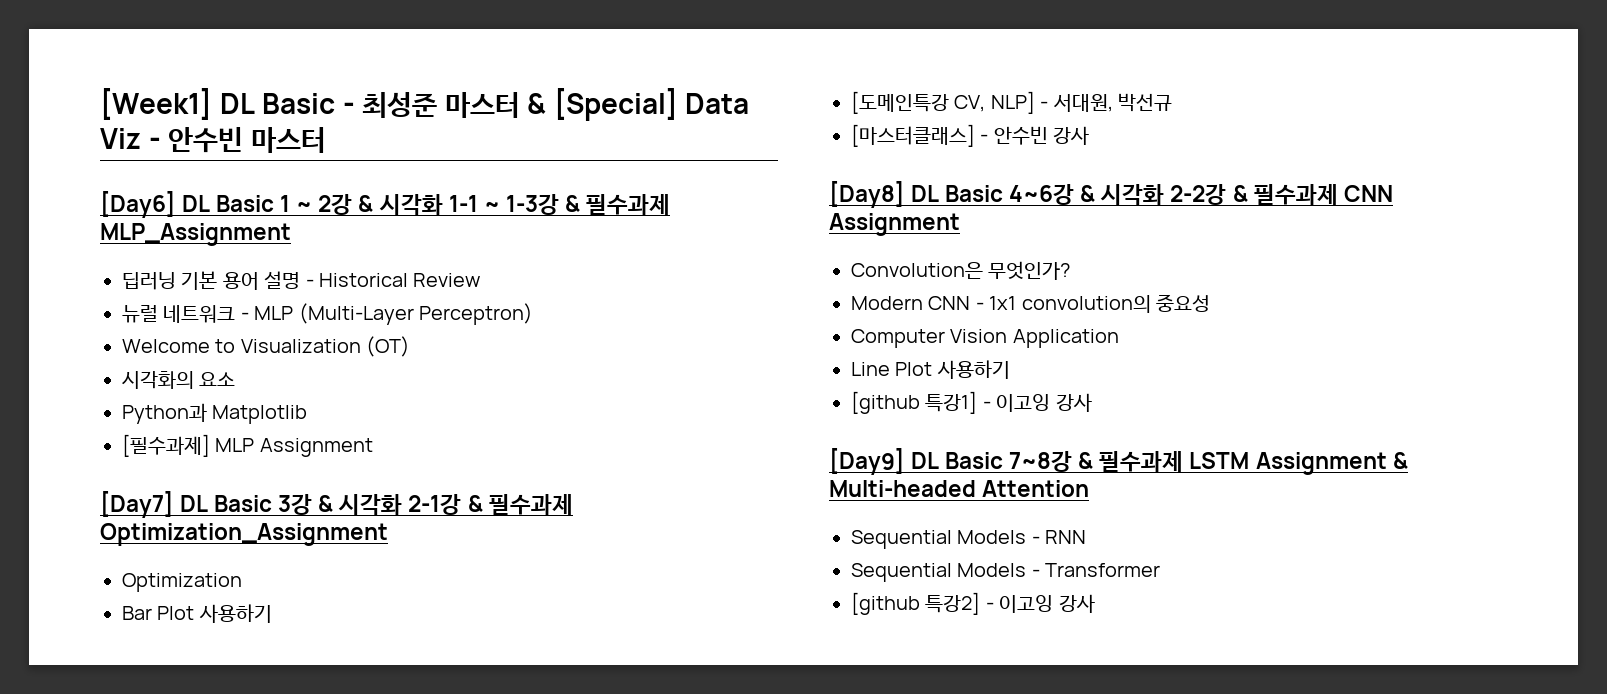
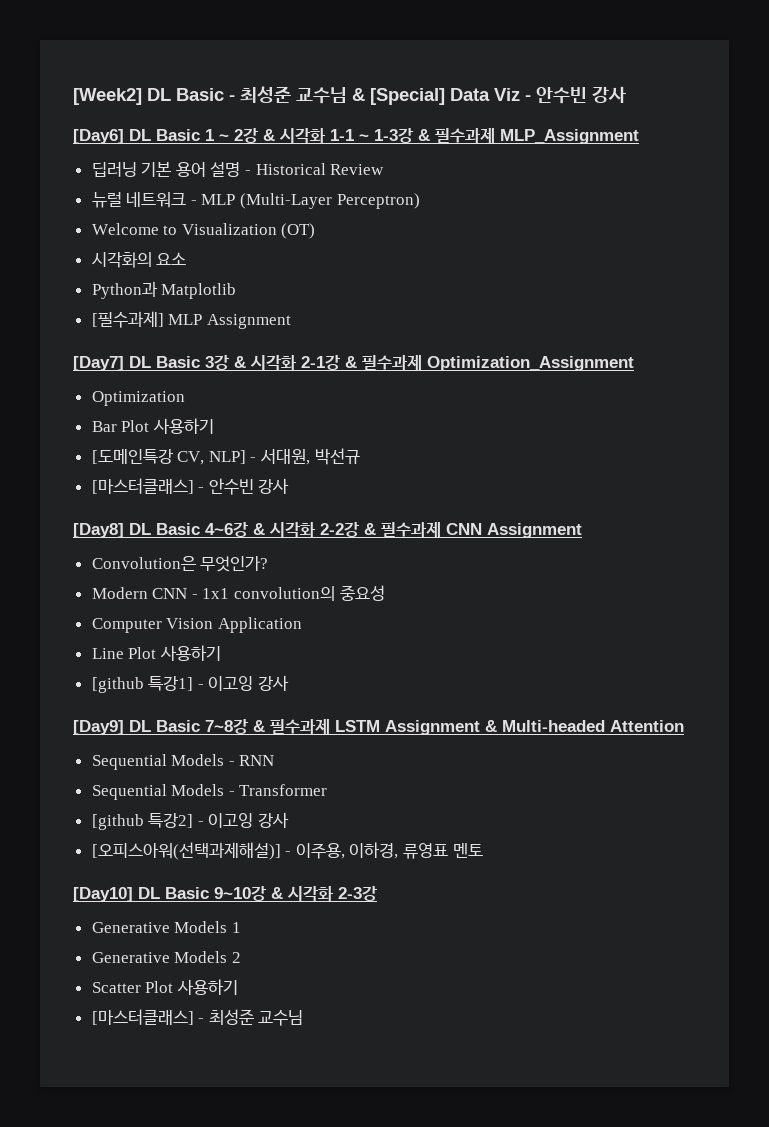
- [Week1] DL Basic - 최성준 마스터 & [Special] Data Viz - 안수빈 마스터
+ [Week2] DL Basic - 최성준 교수님 & [Special] Data Viz - 안수빈 강사
+ [오피스아워(선택과제해설)] - 이주용, 이하경, 류영표 멘토
+ [Day10] DL Basic 9~10강 & 시각화 2-3강
+ Generative Models 1
+ Generative Models 2
+ Scatter Plot 사용하기
+ [마스터클래스] - 최성준 교수님

